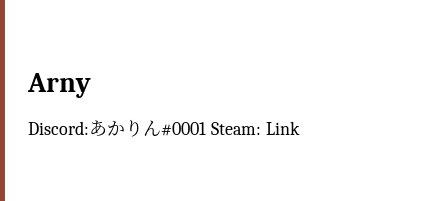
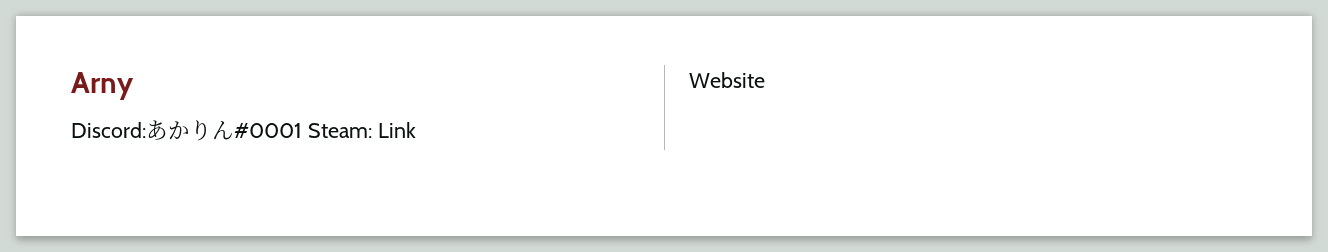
+ Website

